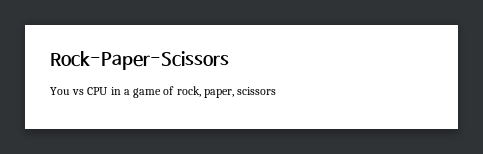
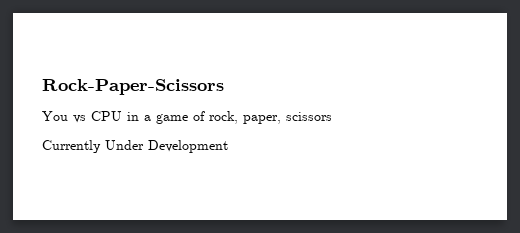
+ Currently Under Development

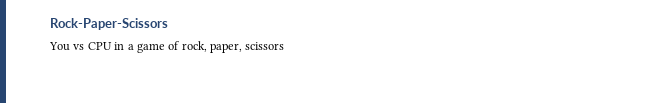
- Currently Under Development

